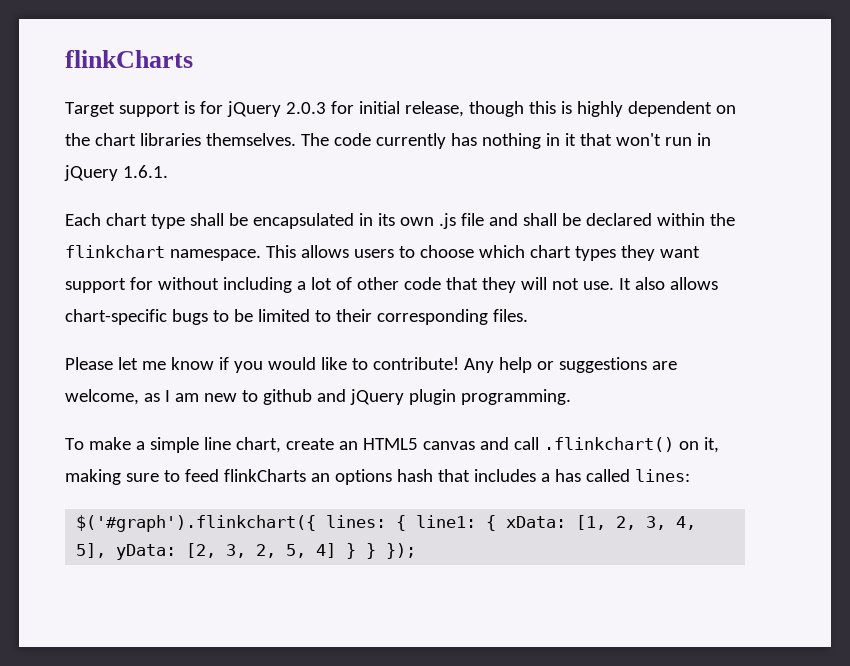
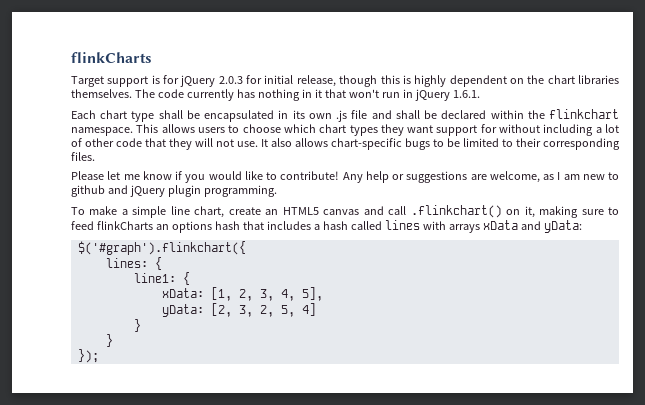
- To make a simple line chart, create an HTML5 canvas and call .flinkchart() on it, making sure to feed flinkCharts an options hash that includes a has called lines:
+ To make a simple line chart, create an HTML5 canvas and call .flinkchart() on it, making sure to feed flinkCharts an options hash that includes a hash called lines with arrays xData and yData:
- $('#graph').flinkchart({ lines: { line1: { xData: [1, 2, 3, 4, 5], yData: [2, 3, 2, 5, 4] } } });
+ $('#graph').flinkchart({
+ lines: {
+ line1: {
+ xData: [1, 2, 3, 4, 5],
+ yData: [2, 3, 2, 5, 4]
+ }
+ }
+ });

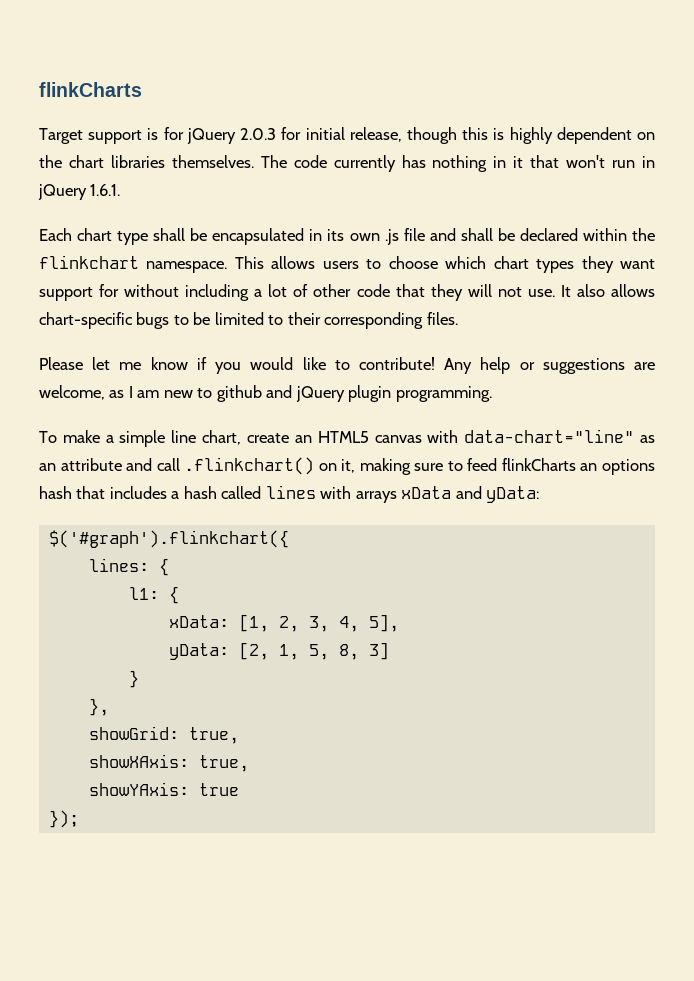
- To make a simple line chart, create an HTML5 canvas and call .flinkchart() on it, making sure to feed flinkCharts an options hash that includes a hash called lines with arrays xData and yData:
+ To make a simple line chart, create an HTML5 canvas with data-chart="line" as an attribute and call .flinkchart() on it, making sure to feed flinkCharts an options hash that includes a hash called lines with arrays xData and yData:
- line1: {
+ l1: {
- yData: [2, 3, 2, 5, 4]
+ yData: [2, 1, 5, 8, 3]
  }
- }
+ },
+ showGrid: true,
+ showXAxis: true,
+ showYAxis: true

